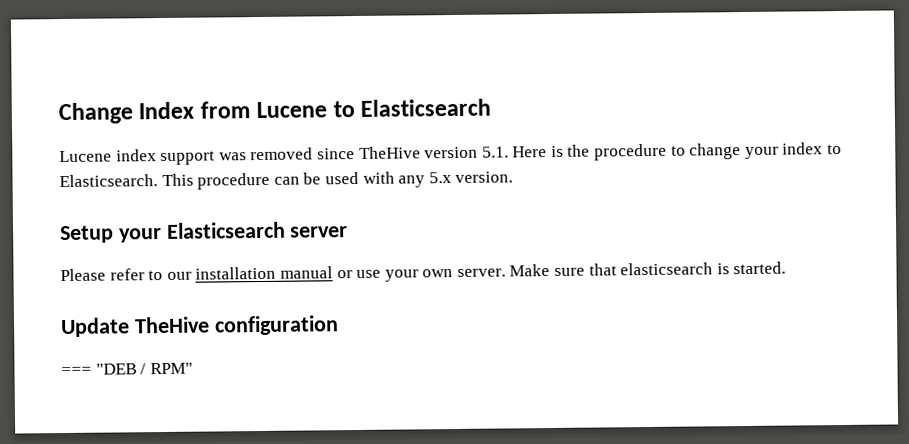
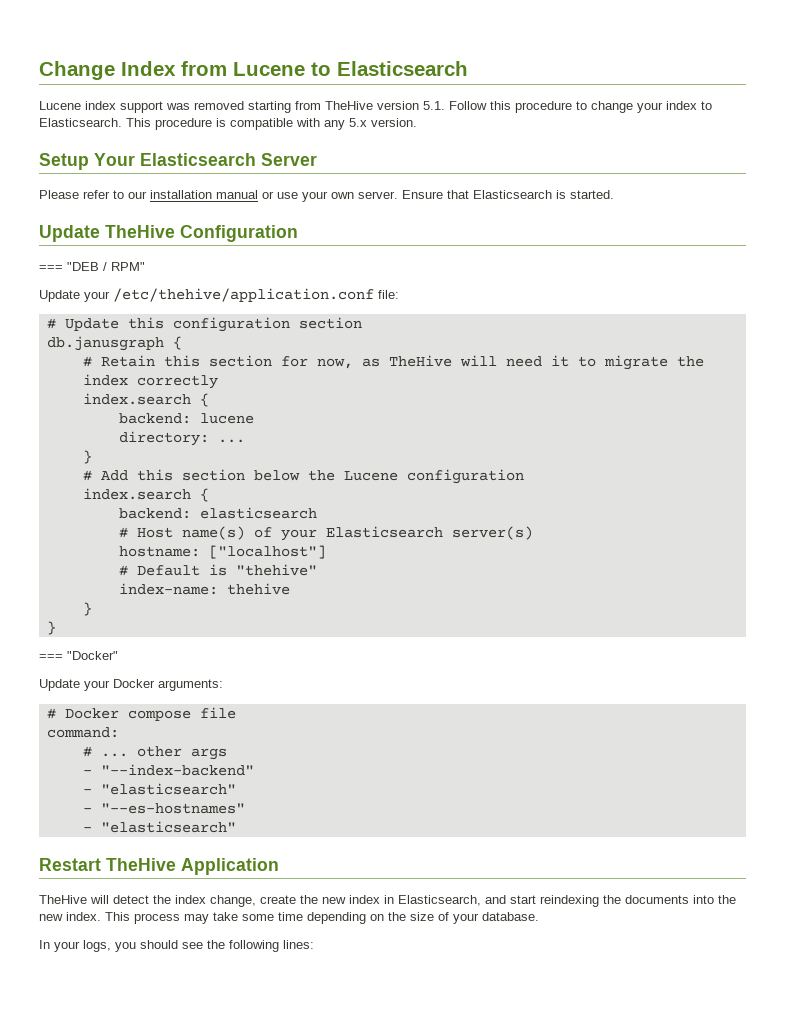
- Lucene index support was removed since TheHive version 5.1. Here is the procedure to change your index to Elasticsearch.
+ Lucene index support was removed starting from TheHive version 5.1. Follow this procedure to change your index to Elasticsearch.
- This procedure can be used with any 5.x version.
+ This procedure is compatible with any 5.x version.
- Setup your Elasticsearch server
+ Setup Your Elasticsearch Server
- Make sure that elasticsearch is started.
+ Ensure that Elasticsearch is started.
- Update TheHive configuration
+ Update TheHive Configuration
+ Update your /etc/thehive/application.conf file:
+ # Update this configuration section
+ db.janusgraph {
+ # Retain this section for now, as TheHive will need it to migrate the index correctly
+ index.search {
+ backend: lucene
+ directory: ...
+ }
+ # Add this section below the Lucene configuration
+ index.search {
+ backend: elasticsearch
+ # Host name(s) of your Elasticsearch server(s)
+ hostname: ["localhost"]
+ # Default is "thehive"
+ index-name: thehive
+ }
+ }
+ === "Docker"
+ Update your Docker arguments:
+ # Docker compose file
+ command:
+ # ... other args
+ - "--index-backend"
+ - "elasticsearch"
+ - "--es-hostnames"
+ - "elasticsearch"
+ Restart TheHive Application
+ TheHive will detect the index change, create the new index in Elasticsearch, and start reindexing the documents into the new index. This process may take some time depending on the size of your database.
+ In your logs, you should see the following lines:

